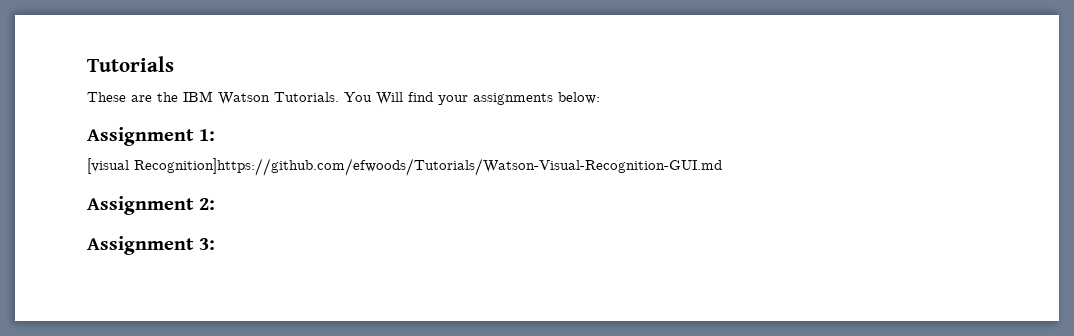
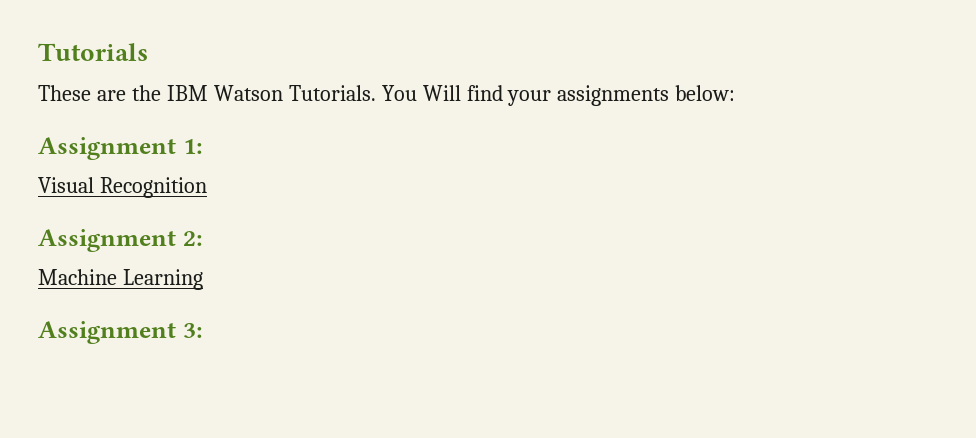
- [visual Recognition]https://github.com/efwoods/Tutorials/Watson-Visual-Recognition-GUI.md
+ Visual Recognition
+ Machine Learning

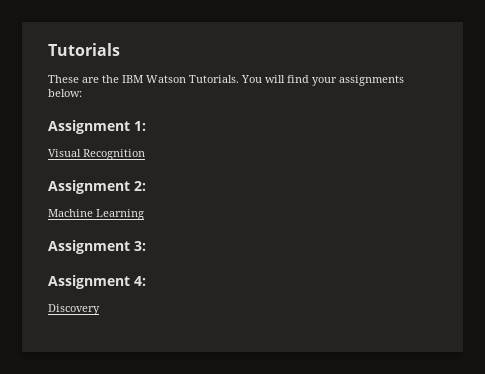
- You Will find your assignments below:
+ You will find your assignments below:
+ Assignment 4:
+ Discovery

